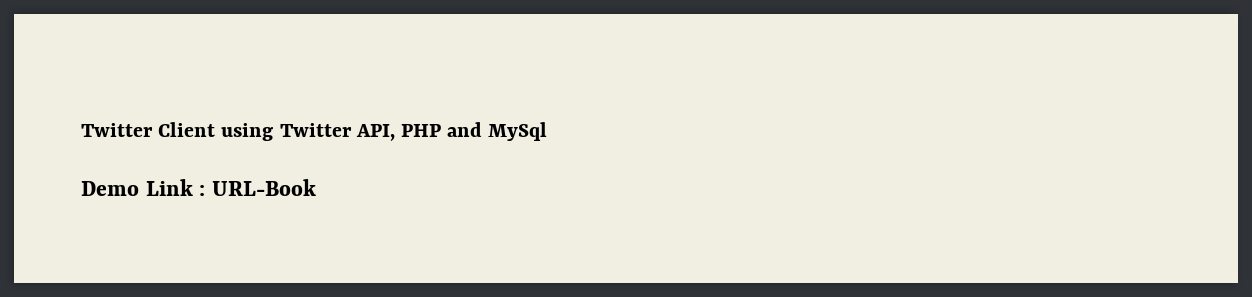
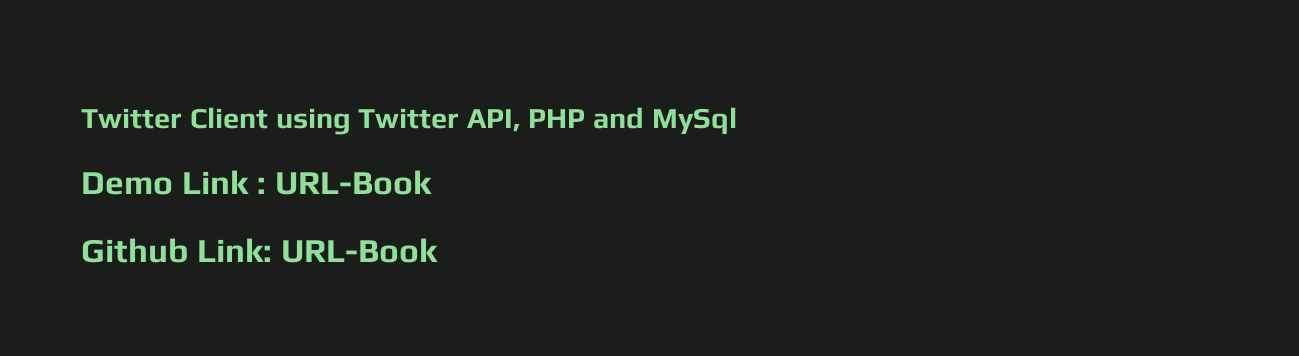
+ Github Link: URL-Book

